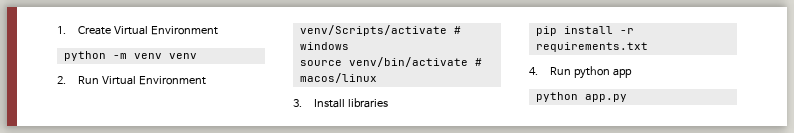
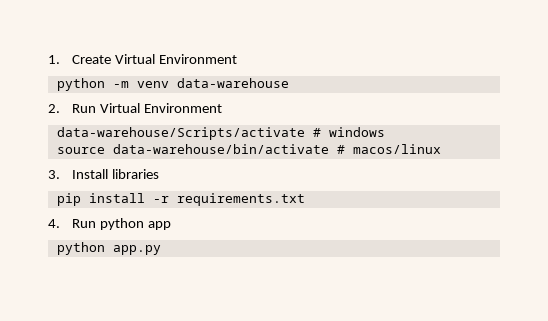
- python -m venv venv
+ python -m venv data-warehouse
- venv/Scripts/activate # windows
+ data-warehouse/Scripts/activate # windows
- source venv/bin/activate # macos/linux
+ source data-warehouse/bin/activate # macos/linux

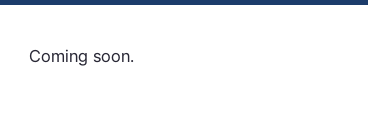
- 1. Create Virtual Environment
- python -m venv data-warehouse
- 2. Run Virtual Environment
- data-warehouse/Scripts/activate # windows
- source data-warehouse/bin/activate # macos/linux
- 3. Install libraries
- pip install -r requirements.txt
- 4. Run python app
- python app.py
+ Coming soon.

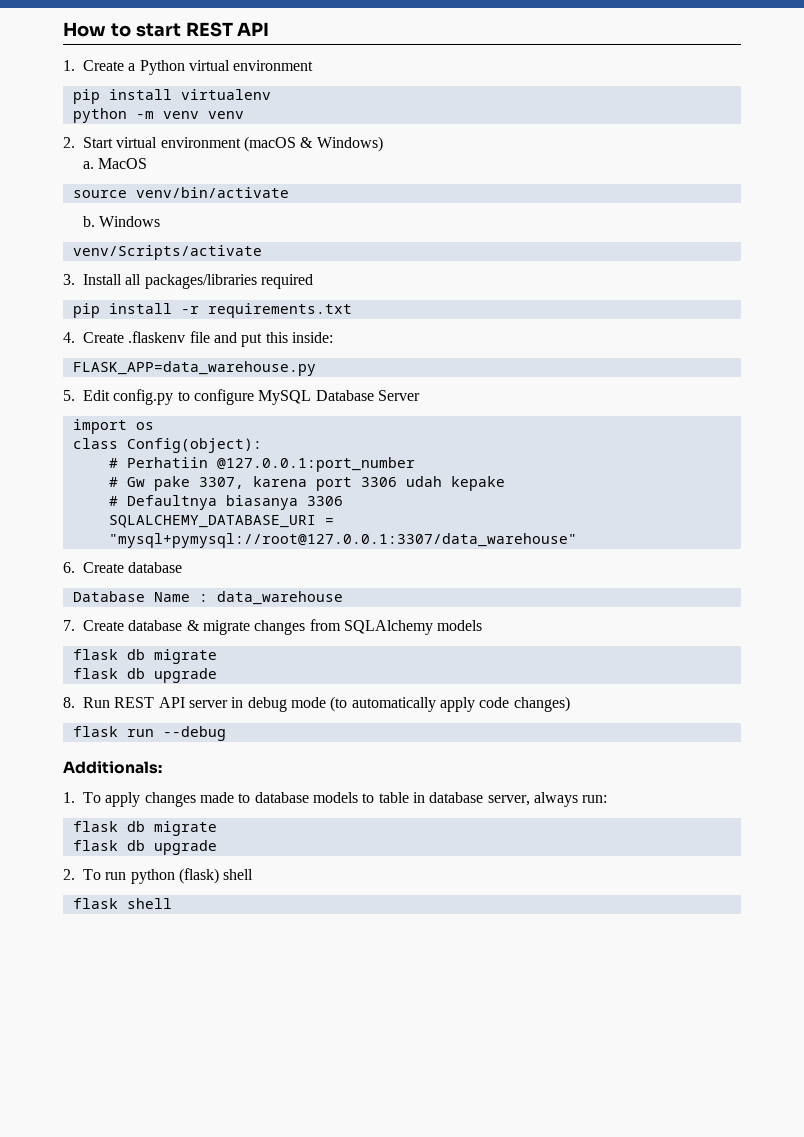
- Coming soon.
+ How to start REST API
+ 1. Create a Python virtual environment
+ pip install virtualenv
+ python -m venv venv
+ 2. Start virtual environment (macOS & Windows)
+ a. MacOS
+ source venv/bin/activate
+ b. Windows
+ venv/Scripts/activate
+ 3. Install all packages/libraries required
+ pip install -r requirements.txt
+ 4. Create .flaskenv file and put this inside:
+ FLASK_APP=data_warehouse.py
+ 5. Edit config.py to configure MySQL Database Server
+ import os
+ class Config(object):
+ # Perhatiin @127.0.0.1:port_number
+ # Gw pake 3307, karena port 3306 udah kepake
+ # Defaultnya biasanya 3306
+ SQLALCHEMY_DATABASE_URI = "mysql+pymysql://root@127.0.0.1:3307/data_warehouse"
+ 6. Create database
+ Database Name : data_warehouse
+ 7. Create database & migrate changes from SQLAlchemy models
+ flask db migrate
+ flask db upgrade
+ 8. Run REST API server in debug mode (to automatically apply code changes)
+ flask run --debug
+ Additionals:
+ 1. To apply changes made to database models to table in database server, always run:
+ flask db migrate
+ flask db upgrade
+ 2. To run python (flask) shell
+ flask shell

